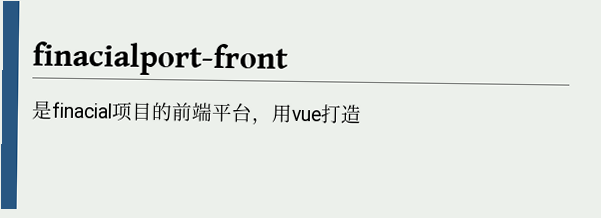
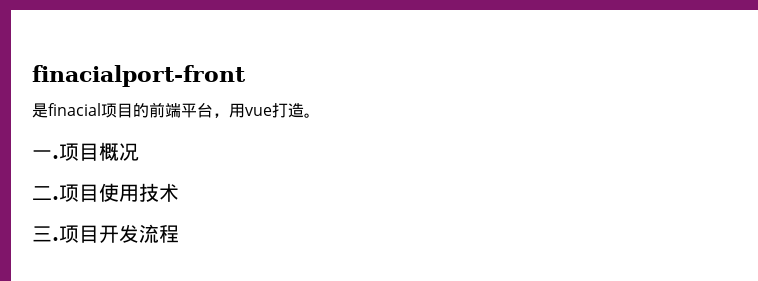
- 是finacial项目的前端平台，用vue打造
+ 是finacial项目的前端平台，用vue打造。
+ 一.项目概况
+ 二.项目使用技术
+ 三.项目开发流程

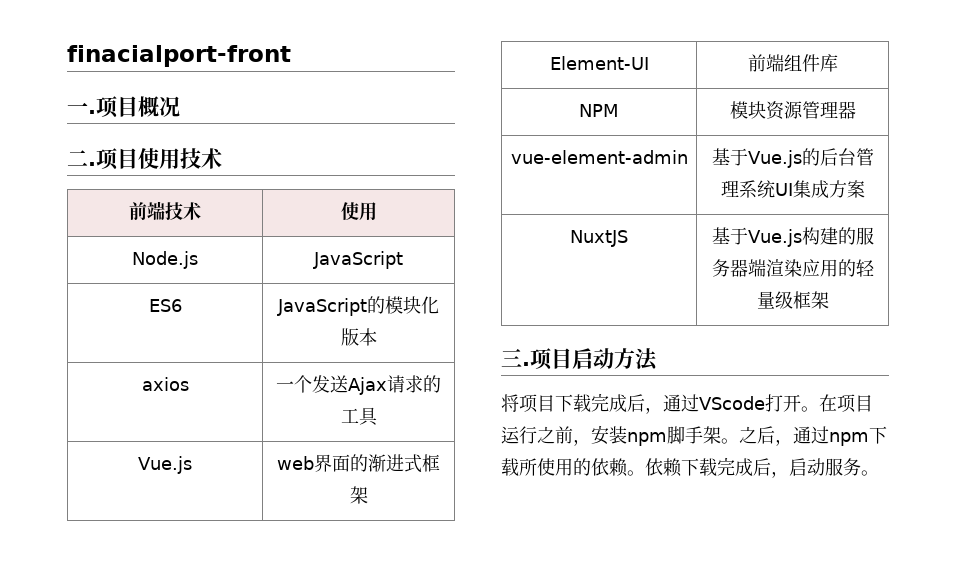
- 是finacial项目的前端平台，用vue打造。
- 三.项目开发流程
+ 前端技术 | 使用
+ Node.js | JavaScript
+ ES6 | JavaScript的模块化版本
+ axios | 一个发送Ajax请求的工具
+ Vue.js | web界面的渐进式框架
+ Element-UI | 前端组件库
+ NPM | 模块资源管理器
+ vue-element-admin | 基于Vue.js的后台管理系统UI集成方案
+ NuxtJS | 基于Vue.js构建的服务器端渲染应用的轻量级框架
+ 三.项目启动方法
+ 将项目下载完成后，通过VScode打开。在项目运行之前，安装npm脚手架。之后，通过npm下载所使用的依赖。依赖下载完成后，启动服务。

